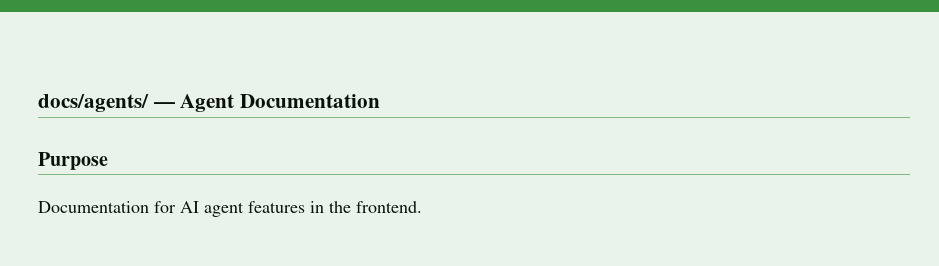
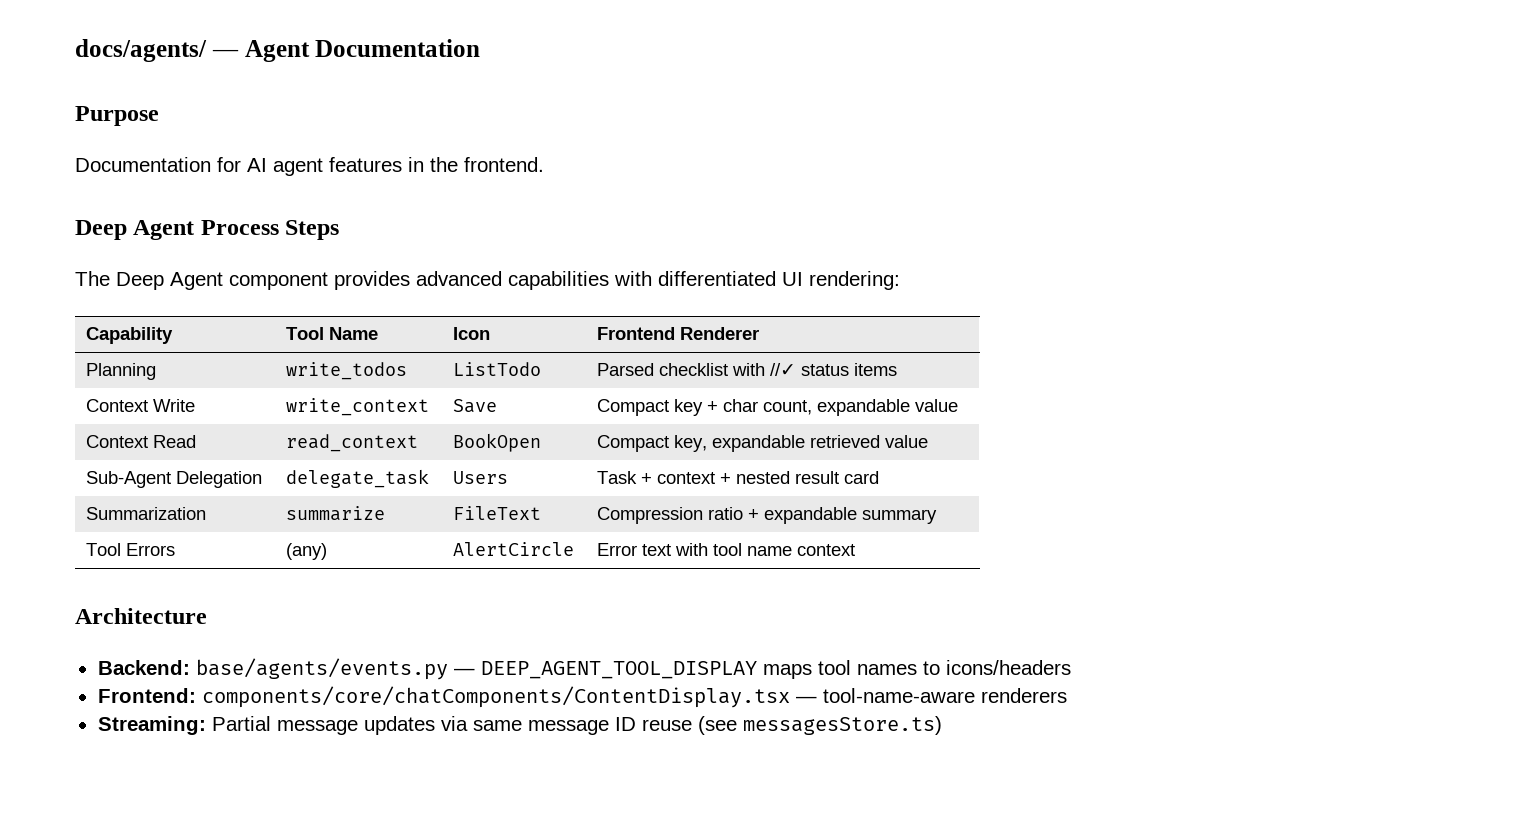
+ Deep Agent Process Steps
+ The Deep Agent component provides advanced capabilities with differentiated UI rendering:
+ Capability | Tool Name | Icon | Frontend Renderer
+ Planning | write_todos | ListTodo | Parsed checklist with //✓ status items
+ Context Write | write_context | Save | Compact key + char count, expandable value
+ Context Read | read_context | BookOpen | Compact key, expandable retrieved value
+ Sub-Agent Delegation | delegate_task | Users | Task + context + nested result card
+ Summarization | summarize | FileText | Compression ratio + expandable summary
+ Tool Errors | (any) | AlertCircle | Error text with tool name context
+ Architecture
+ Backend: base/agents/events.py — DEEP_AGENT_TOOL_DISPLAY maps tool names to icons/headers
+ Frontend: components/core/chatComponents/ContentDisplay.tsx — tool-name-aware renderers
+ Streaming: Partial message updates via same message ID reuse (see messagesStore.ts)

